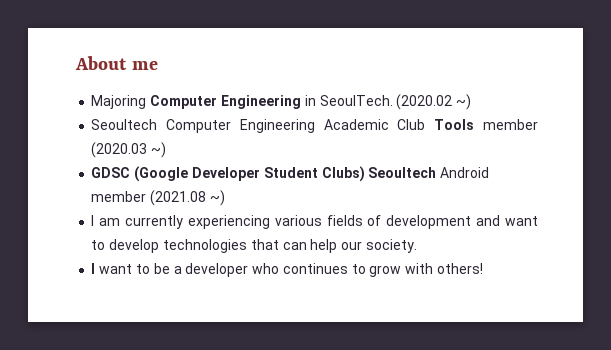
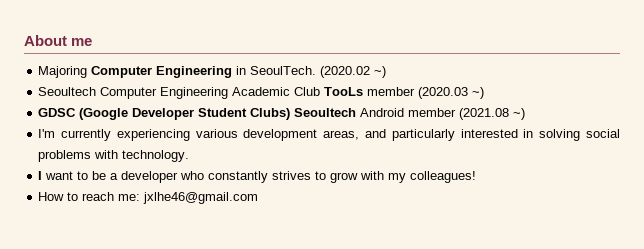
- Seoultech Computer Engineering Academic Club Tools member (2020.03 ~)
+ Seoultech Computer Engineering Academic Club TooLs member (2020.03 ~)
- I am currently experiencing various fields of development and want to develop technologies that can help our society.
+ I'm currently experiencing various development areas, and particularly interested in solving social problems with technology.
- I want to be a developer who continues to grow with others!
+ I want to be a developer who constantly strives to grow with my colleagues!
+ How to reach me: jxlhe46@gmail.com

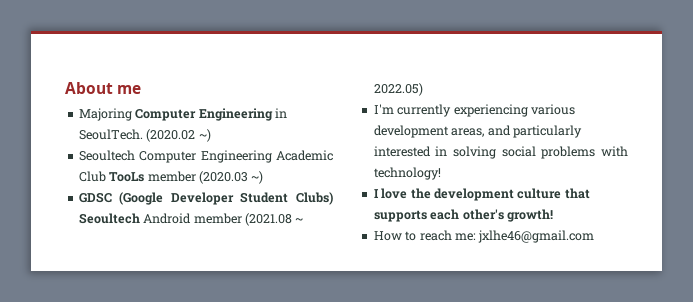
- GDSC (Google Developer Student Clubs) Seoultech Android member (2021.08 ~)
+ GDSC (Google Developer Student Clubs) Seoultech Android member (2021.08 ~ 2022.05)
- I'm currently experiencing various development areas, and particularly interested in solving social problems with technology.
+ I'm currently experiencing various development areas, and particularly interested in solving social problems with technology!
- I want to be a developer who constantly strives to grow with my colleagues!
+ I love the development culture that supports each other's growth!

